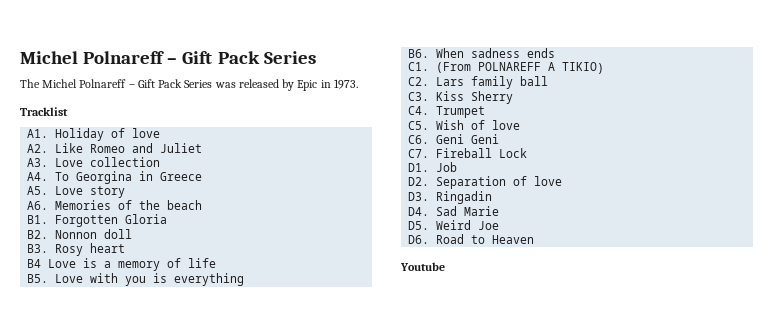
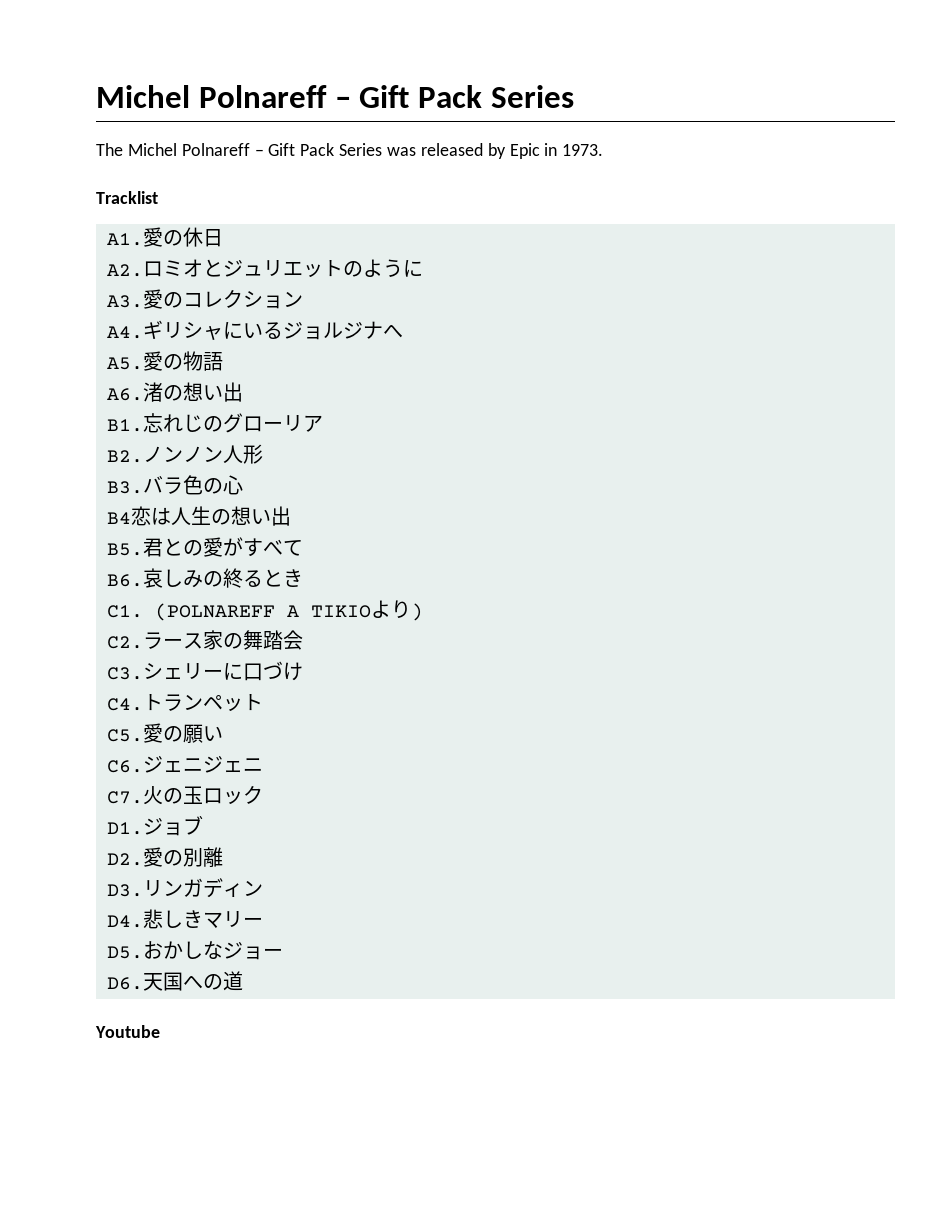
- A1. Holiday of love
- A2. Like Romeo and Juliet
- A3. Love collection
- A4. To Georgina in Greece
+ A1.愛の休日
+ A2.ロミオとジュリエットのように
+ A3.愛のコレクション
+ A4.ギリシャにいるジョルジナへ
- A5. Love story
+ A5.愛の物語
- A6. Memories of the beach
- B1. Forgotten Gloria
- B2. Nonnon doll
+ A6.渚の想い出
+ B1.忘れじのグローリア
+ B2.ノンノン人形
- B3. Rosy heart
+ B3.バラ色の心
- B4 Love is a memory of life
- B5. Love with you is everything
- B6. When sadness ends
- C1. (From POLNAREFF A TIKIO)
- C2. Lars family ball
- C3. Kiss Sherry
- C4. Trumpet
- C5. Wish of love
- C6. Geni Geni
- C7. Fireball Lock
+ B4恋は人生の想い出
+ B5.君との愛がすべて
+ B6.哀しみの終るとき
+ C1. (POLNAREFF A TIKIOより)
+ C2.ラース家の舞踏会
+ C3.シェリーに口づけ
+ C4.トランペット
+ C5.愛の願い
+ C6.ジェニジェニ
+ C7.火の玉ロック
- D1. Job
+ D1.ジョブ
- D2. Separation of love
- D3. Ringadin
- D4. Sad Marie
- D5. Weird Joe
- D6. Road to Heaven
+ D2.愛の別離
+ D3.リンガディン
+ D4.悲しきマリー
+ D5.おかしなジョー
+ D6.天国への道

